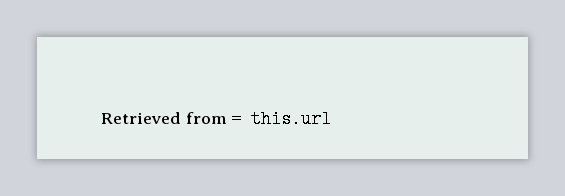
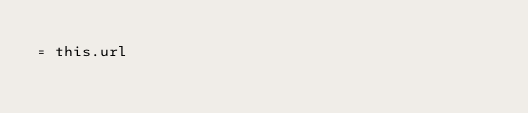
- Retrieved from = this.url
+ = this.url

